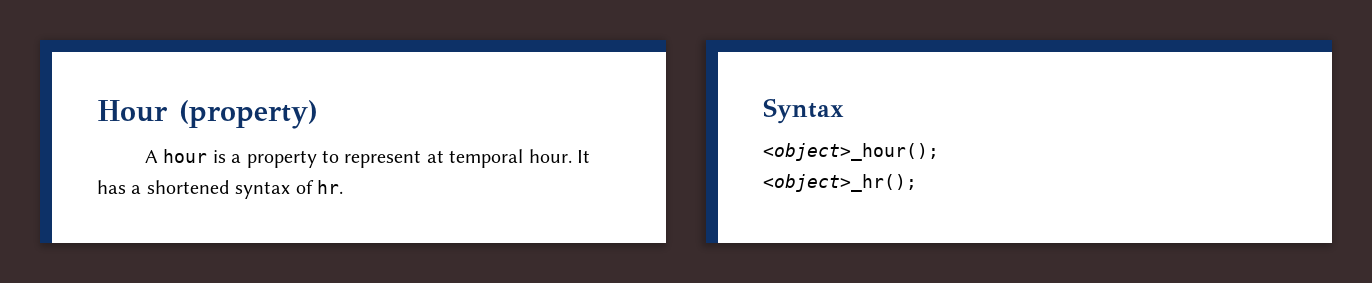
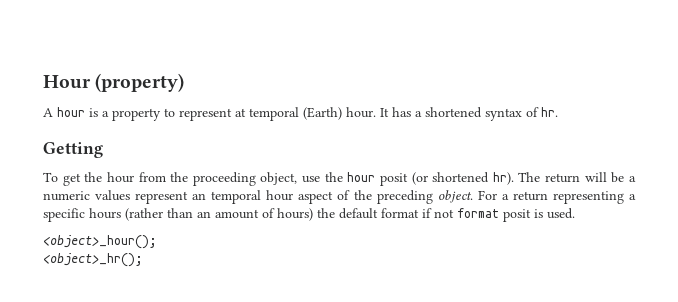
- A hour is a property to represent at temporal hour.
+ A hour is a property to represent at temporal (Earth) hour.
- Syntax
+ Getting
+ To get the hour from the proceeding object, use the hour posit (or shortened hr). The return will be a numeric values represent an temporal hour aspect of the preceding object. For a return representing a specific hours (rather than an amount of hours) the default format if not format posit is used.

